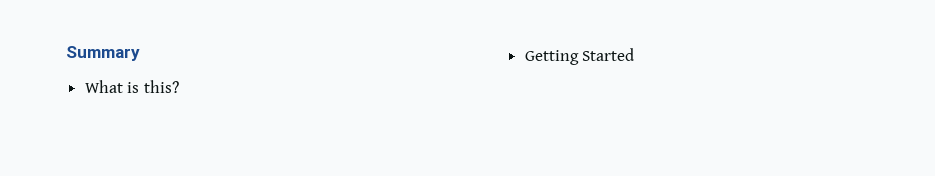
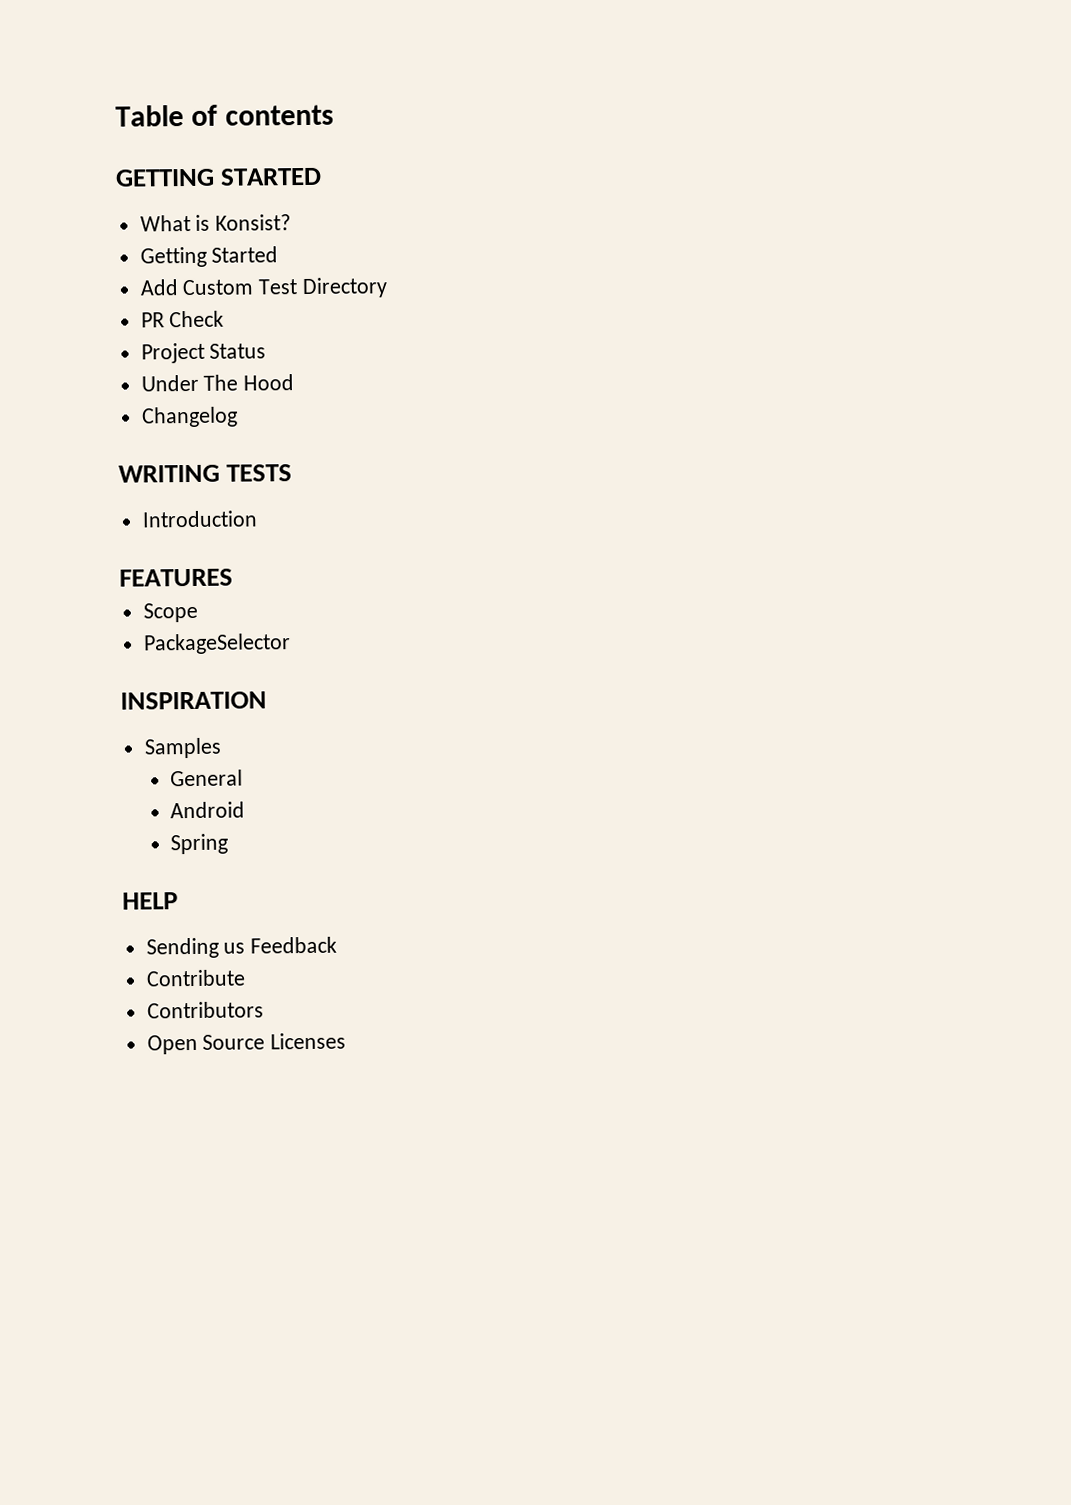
- Summary
+ Table of contents
+ GETTING STARTED
- What is this?
+ What is Konsist?
+ Add Custom Test Directory
+ PR Check
+ Project Status
+ Under The Hood
+ Changelog
+ WRITING TESTS
+ Introduction
+ FEATURES
+ Scope
+ PackageSelector
+ INSPIRATION
+ Samples
+ General
+ Android
+ Spring
+ HELP
+ Sending us Feedback
+ Contribute
+ Contributors
+ Open Source Licenses

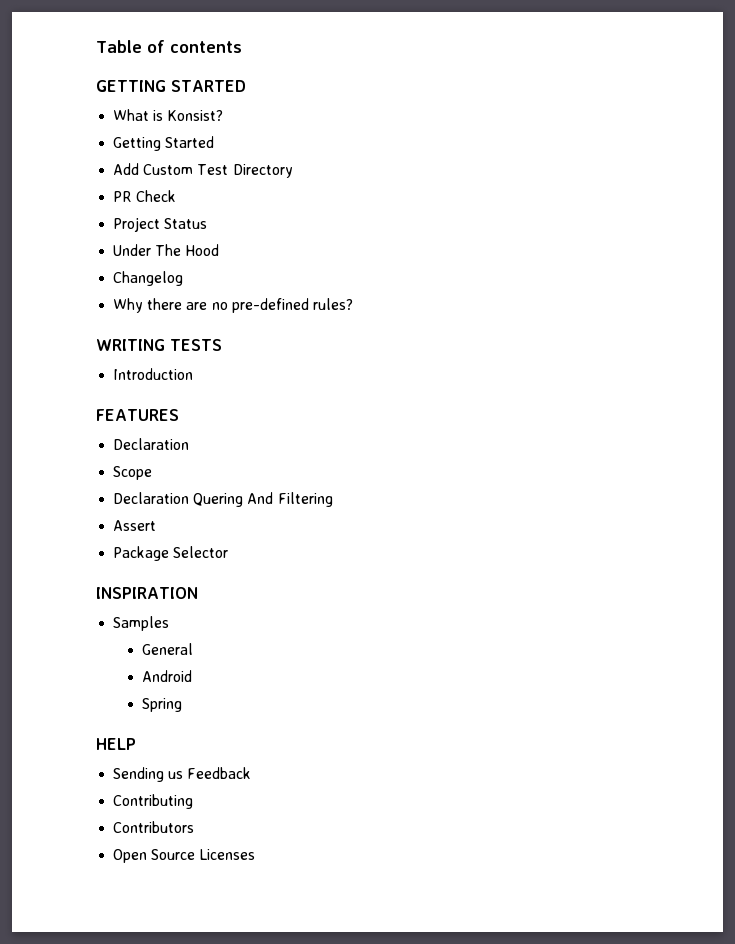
+ Why there are no pre-defined rules?
  FEATURES
+ Declaration
- PackageSelector
+ Declaration Quering And Filtering
+ Assert
+ Package Selector
- Contribute
+ Contributing

